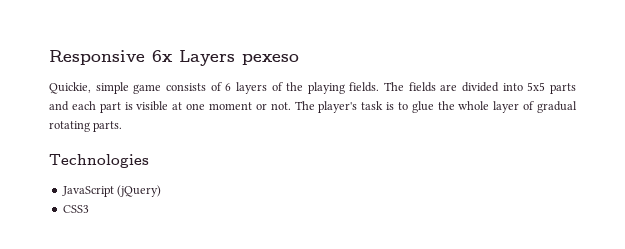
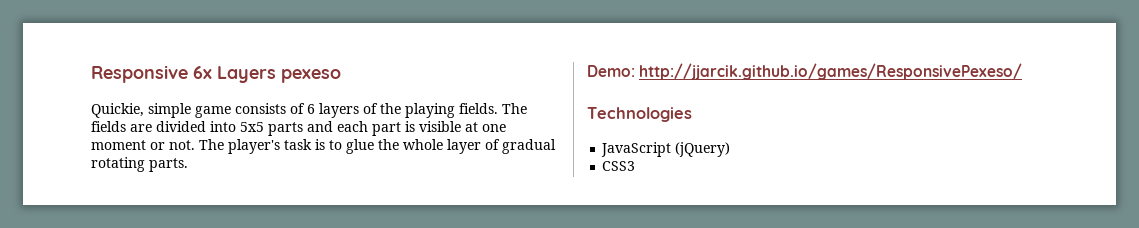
+ Demo: http://jjarcik.github.io/games/ResponsivePexeso/

